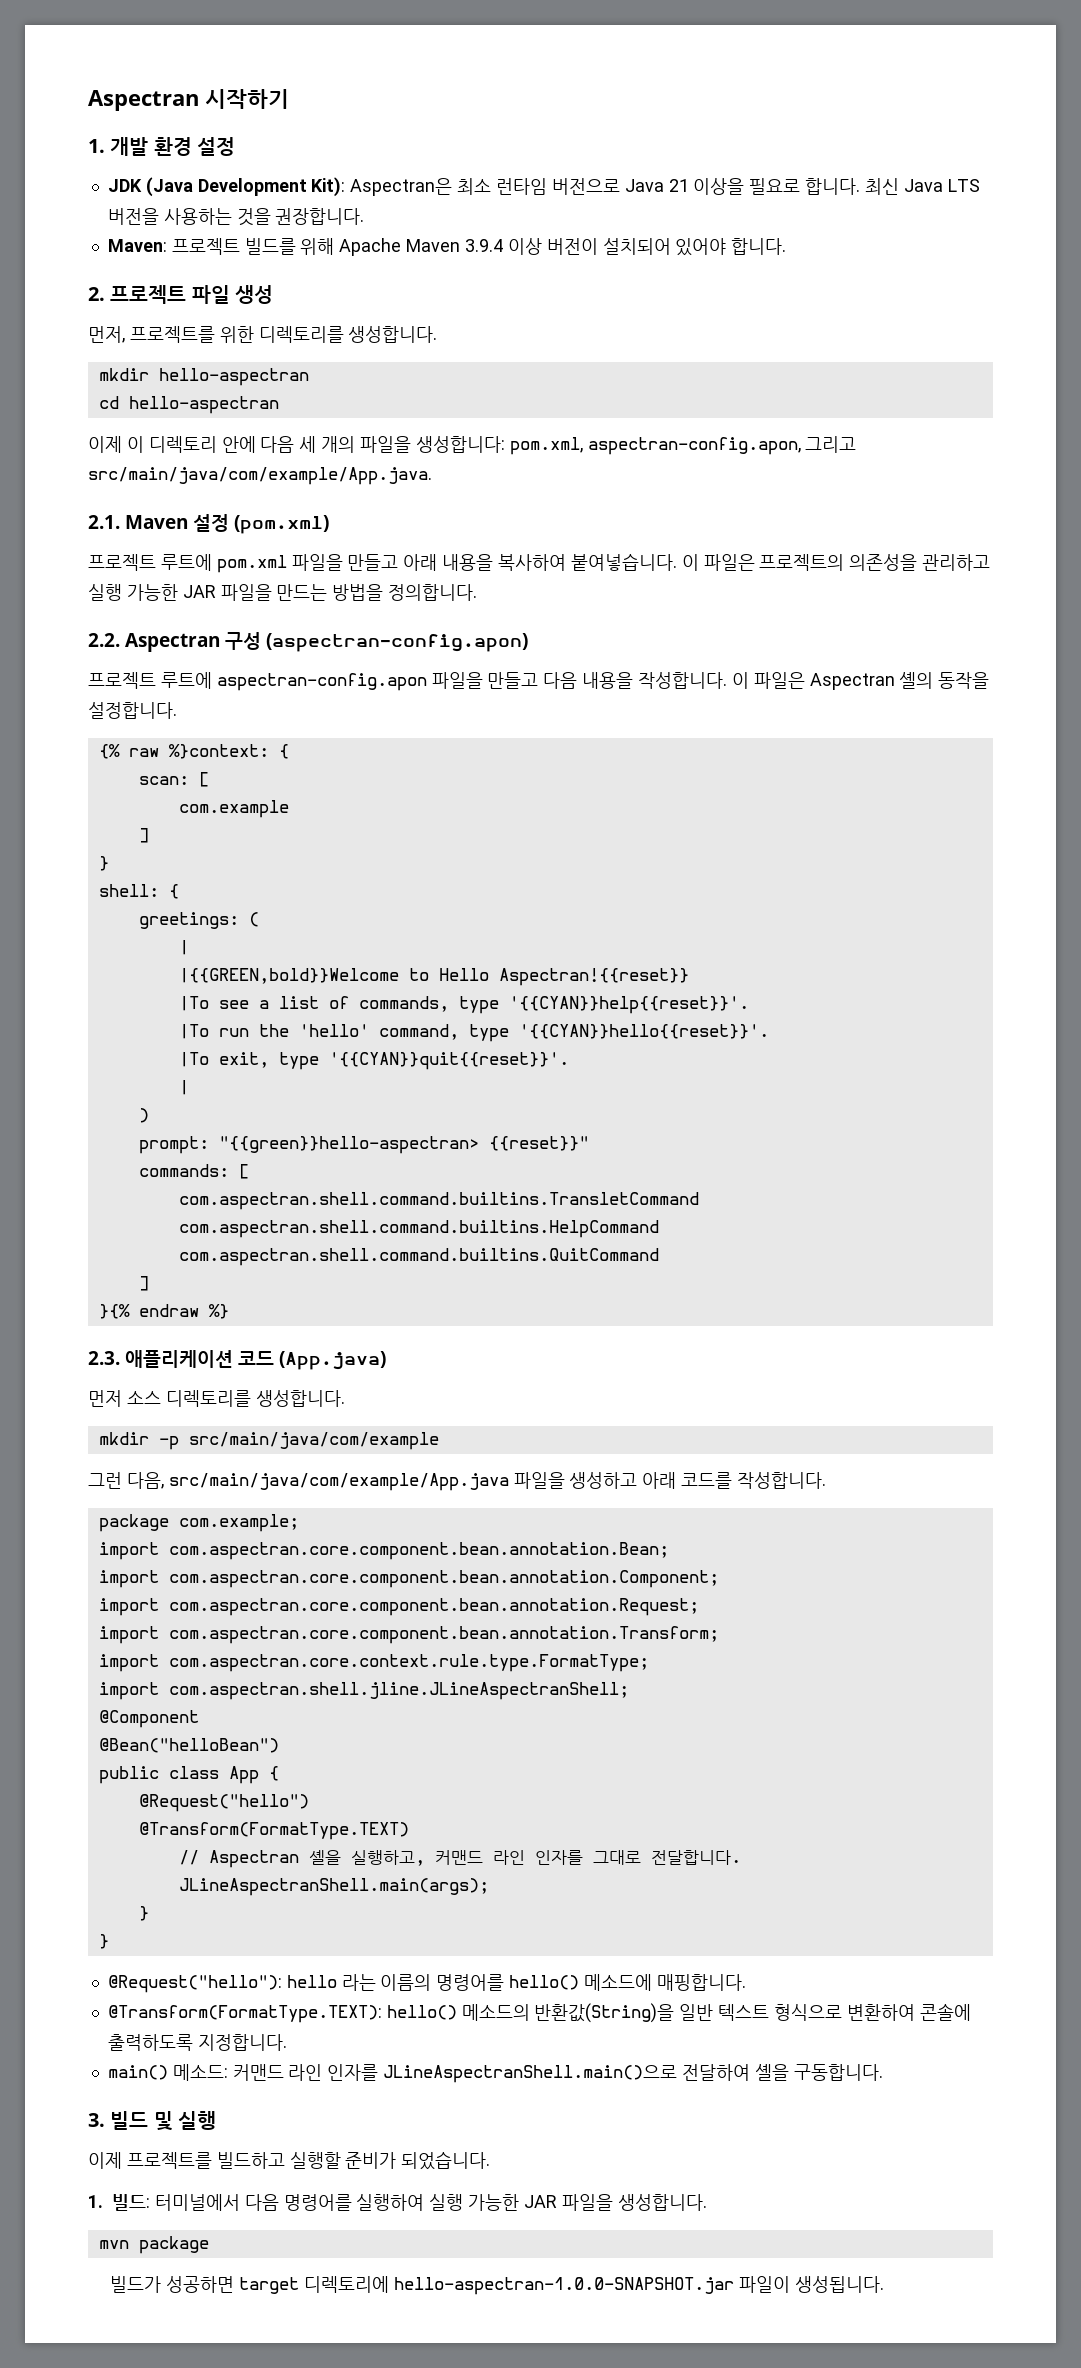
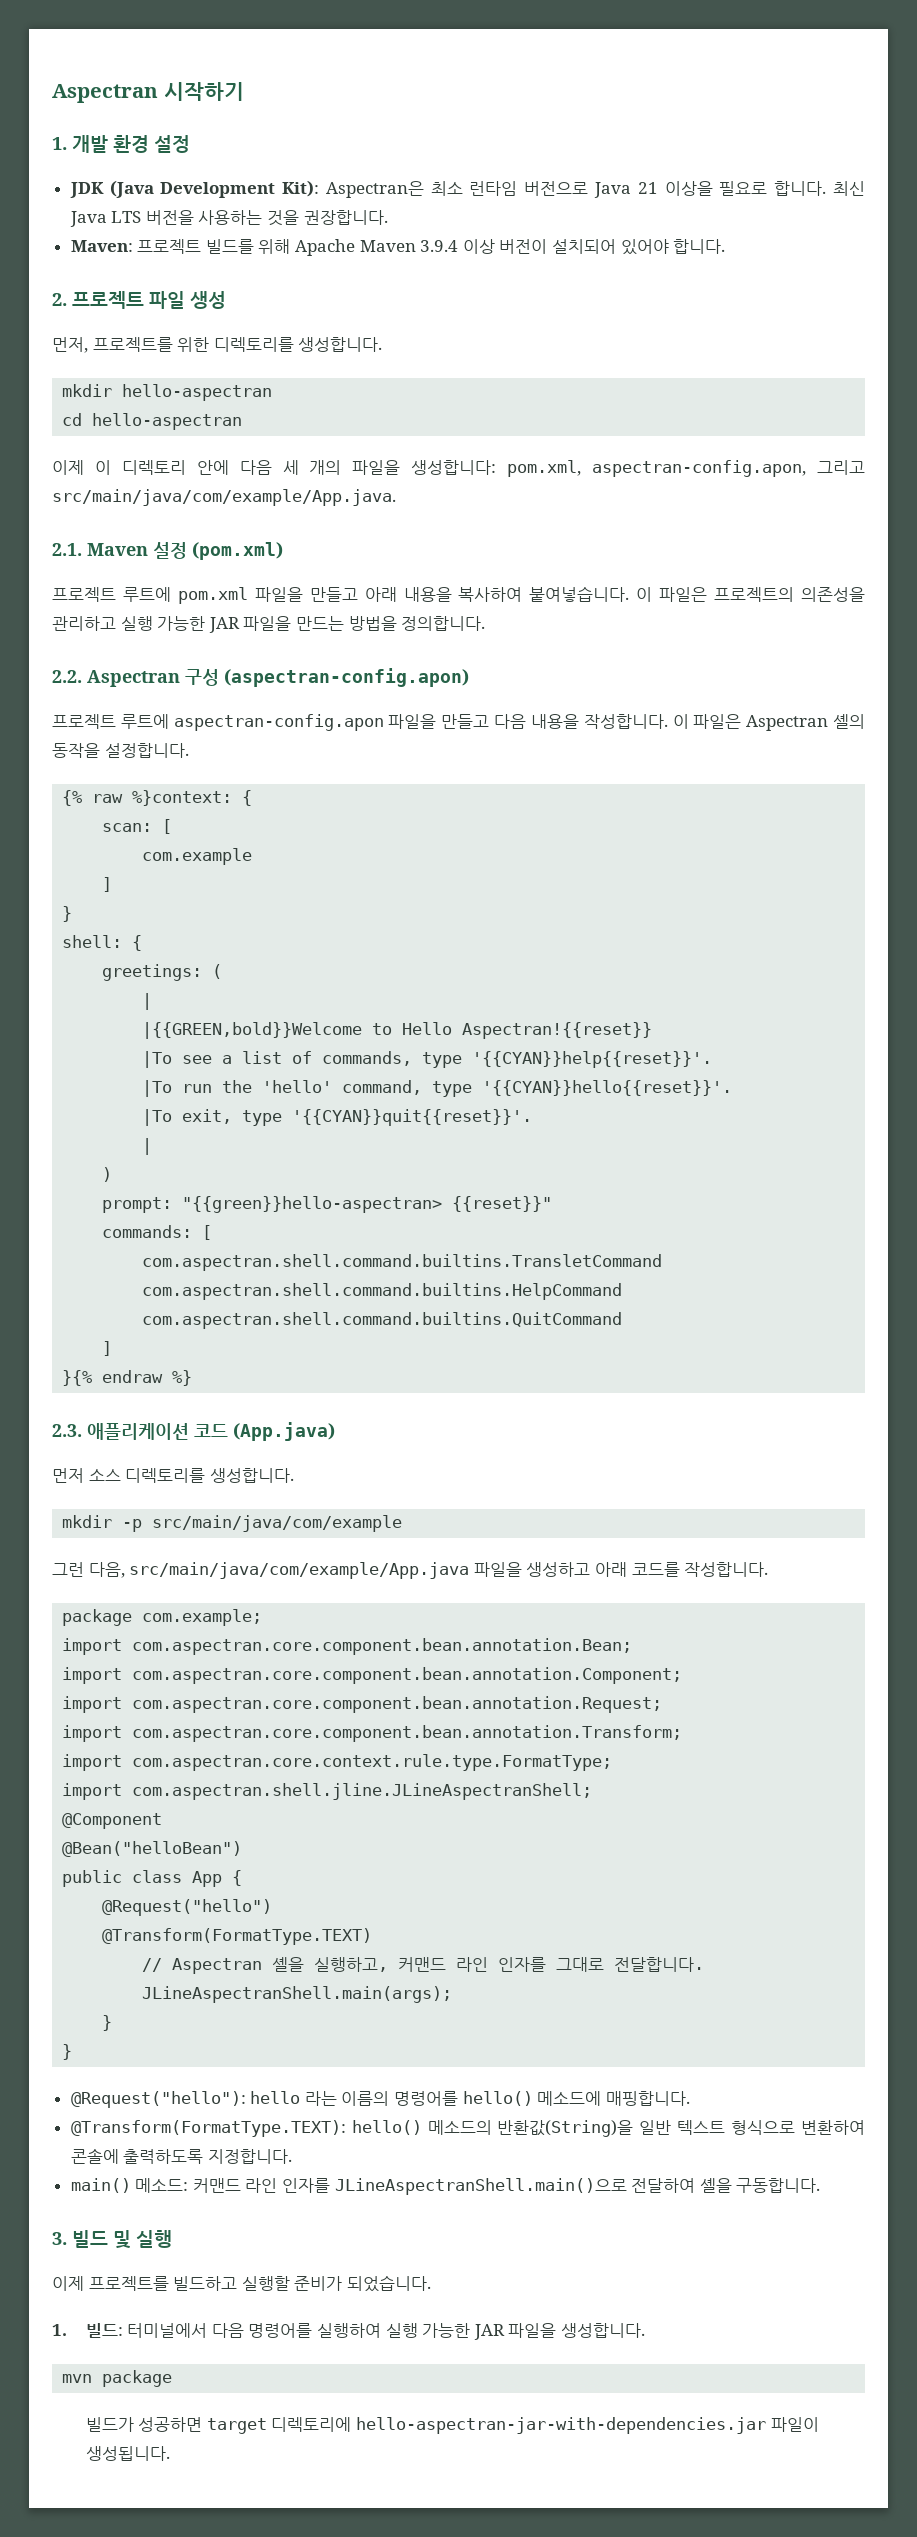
- 빌드가 성공하면 target 디렉토리에 hello-aspectran-1.0.0-SNAPSHOT.jar 파일이 생성됩니다.
+ 빌드가 성공하면 target 디렉토리에 hello-aspectran-jar-with-dependencies.jar 파일이 생성됩니다.

